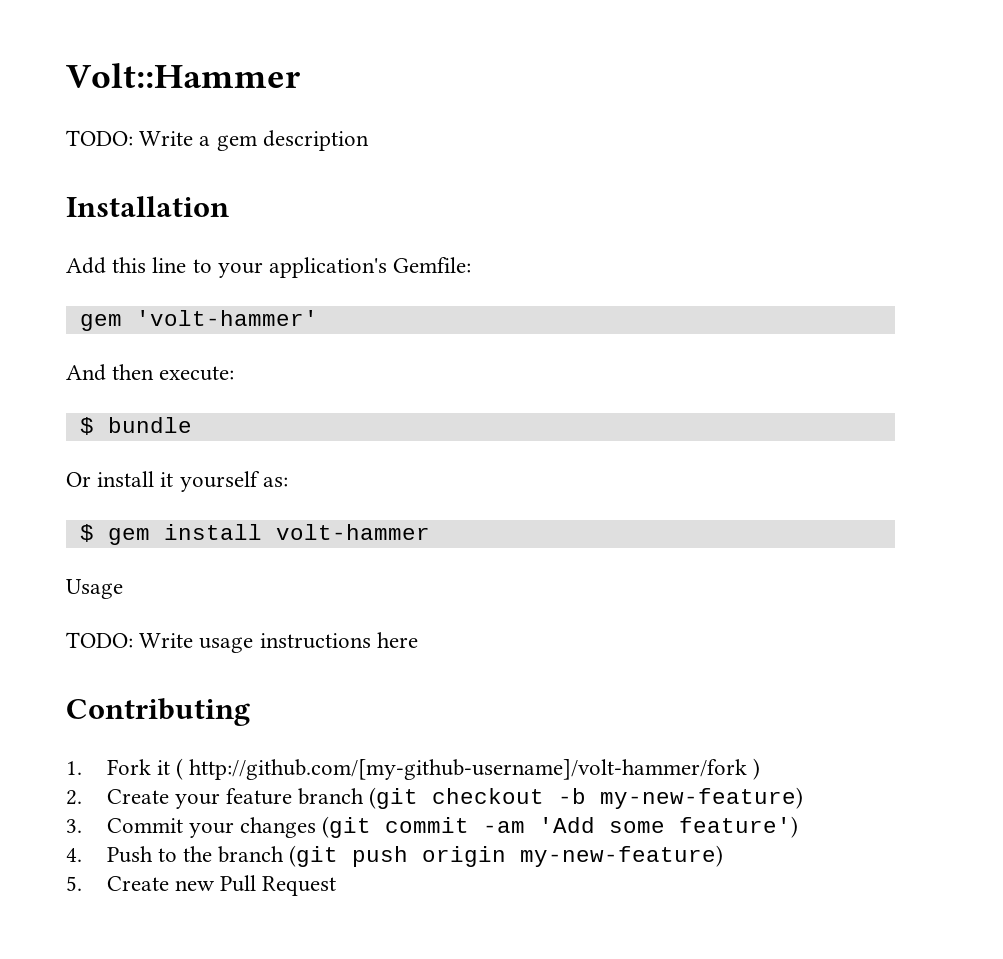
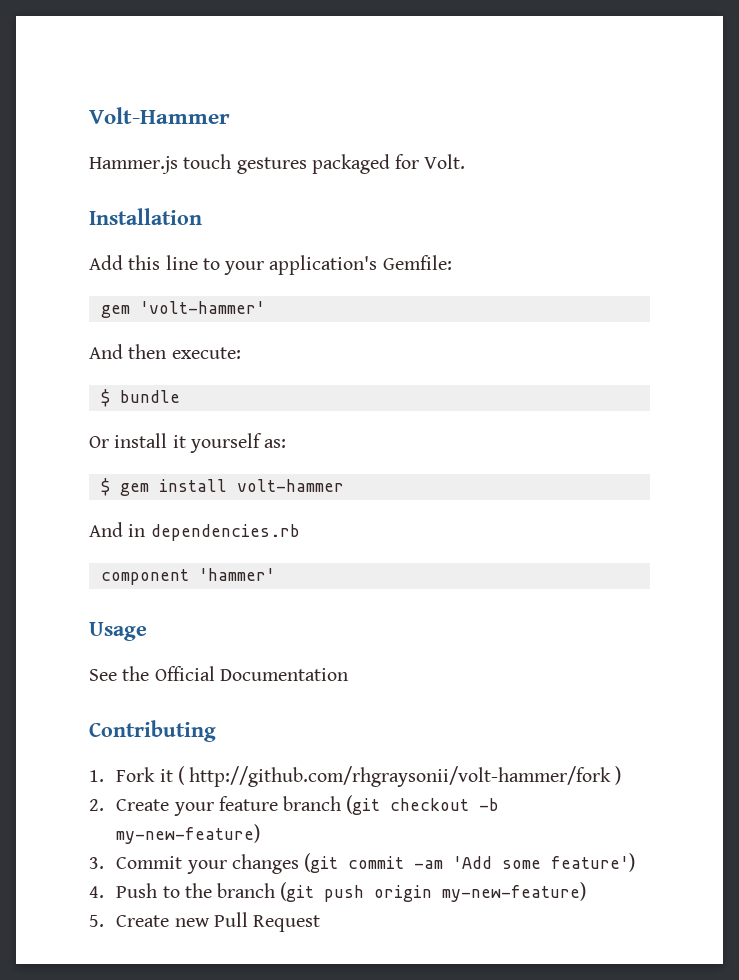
- Volt::Hammer
- TODO: Write a gem description
+ Volt-Hammer
+ Hammer.js touch gestures packaged for Volt.
+ And in dependencies.rb
+ component 'hammer'
  Usage
- TODO: Write usage instructions here
+ See the Official Documentation
- 1. Fork it ( http://github.com/[my-github-username]/volt-hammer/fork )
+ 1. Fork it ( http://github.com/rhgraysonii/volt-hammer/fork )

